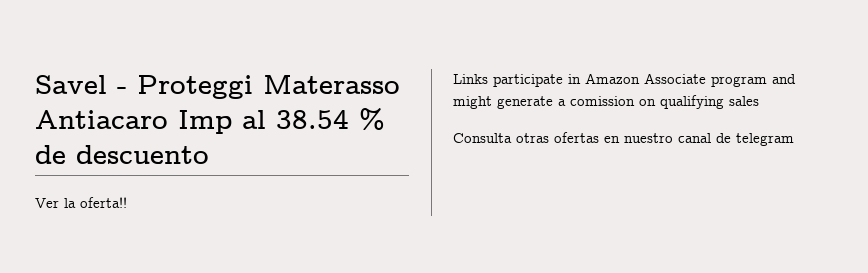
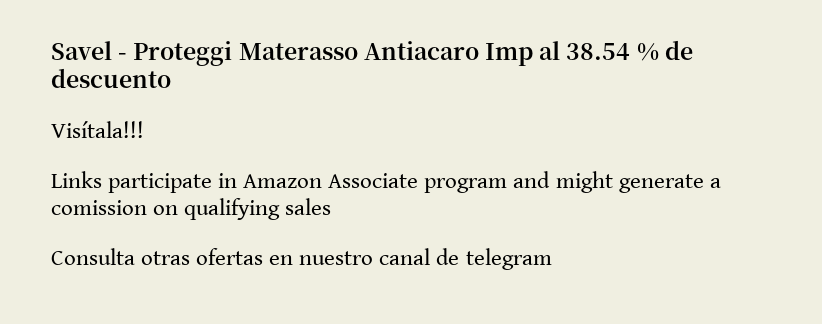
- Ver la oferta!!
+ Visítala!!!

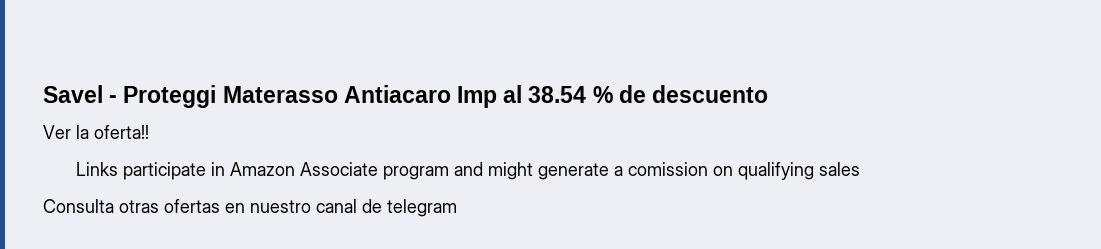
- Visítala!!!
+ Ver la oferta!!

